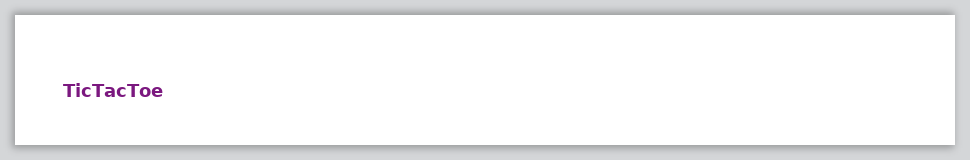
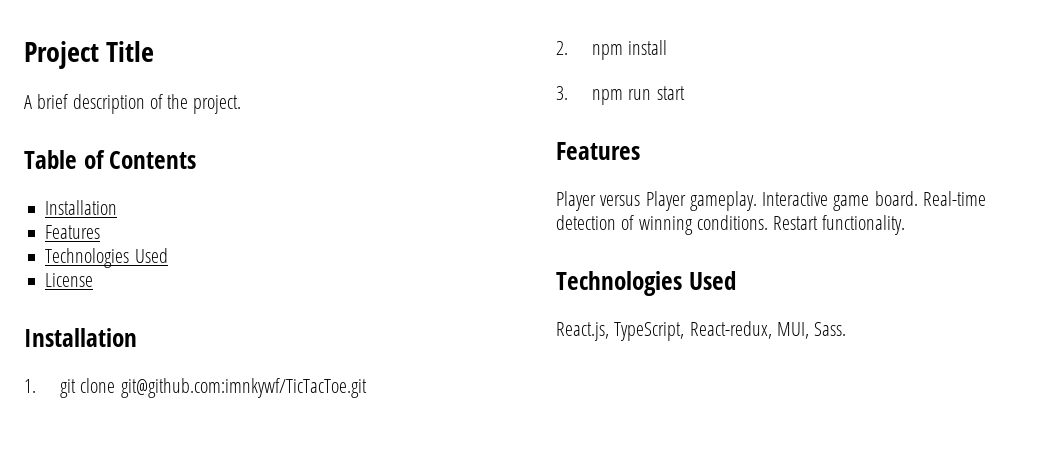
- TicTacToe
+ Project Title
+ A brief description of the project.
+ Table of Contents
+ Installation
+ Features
+ Technologies Used
+ License
+ Installation
+ 1. git clone git@github.com:imnkywf/TicTacToe.git
+ 2. npm install
+ 3. npm run start
+ Features
+ Player versus Player gameplay. Interactive game board. Real-time detection of winning conditions. Restart functionality.
+ Technologies Used
+ React.js, TypeScript, React-redux, MUI, Sass.

